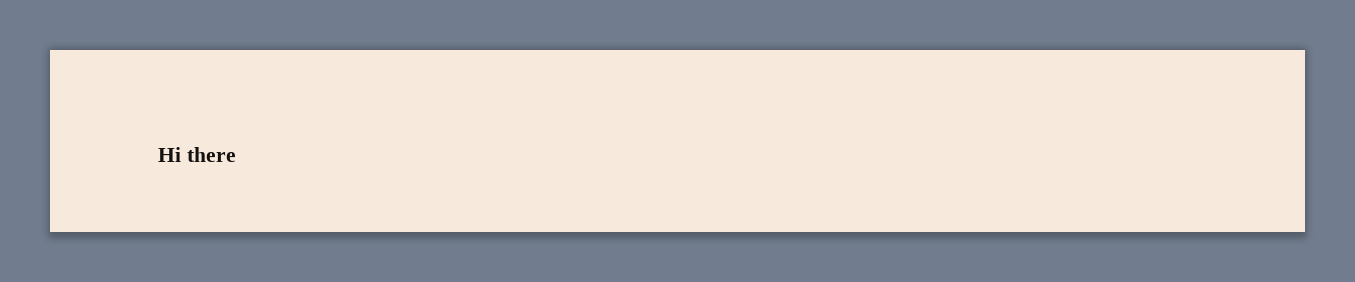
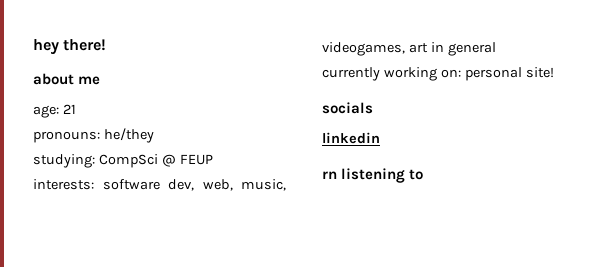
- Hi there
+ hey there!
+ about me
+ age: 21
+ pronouns: he/they
+ studying: CompSci @ FEUP
+ interests: software dev, web, music, videogames, art in general
+ currently working on: personal site!
+ socials
+ linkedin
+ rn listening to

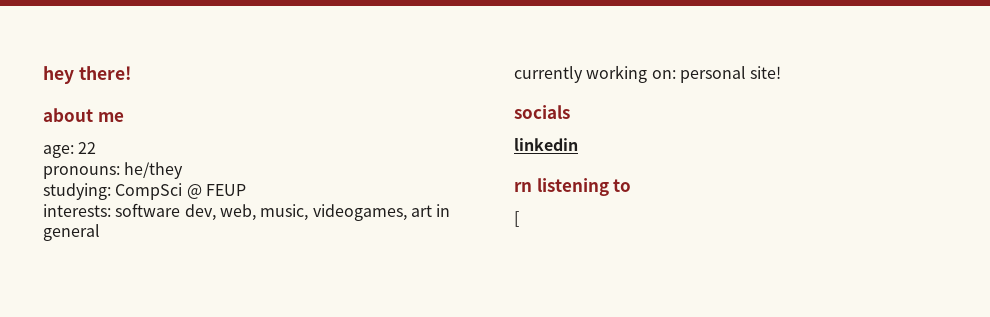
- age: 21
+ age: 22
+ [

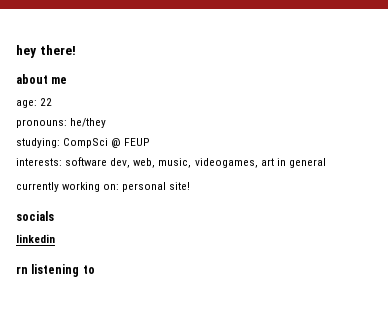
- [

